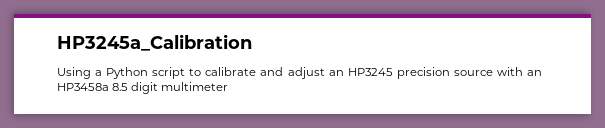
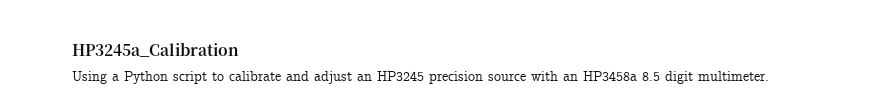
- Using a Python script to calibrate and adjust an HP3245 precision source with an HP3458a 8.5 digit multimeter
+ Using a Python script to calibrate and adjust an HP3245 precision source with an HP3458a 8.5 digit multimeter.

